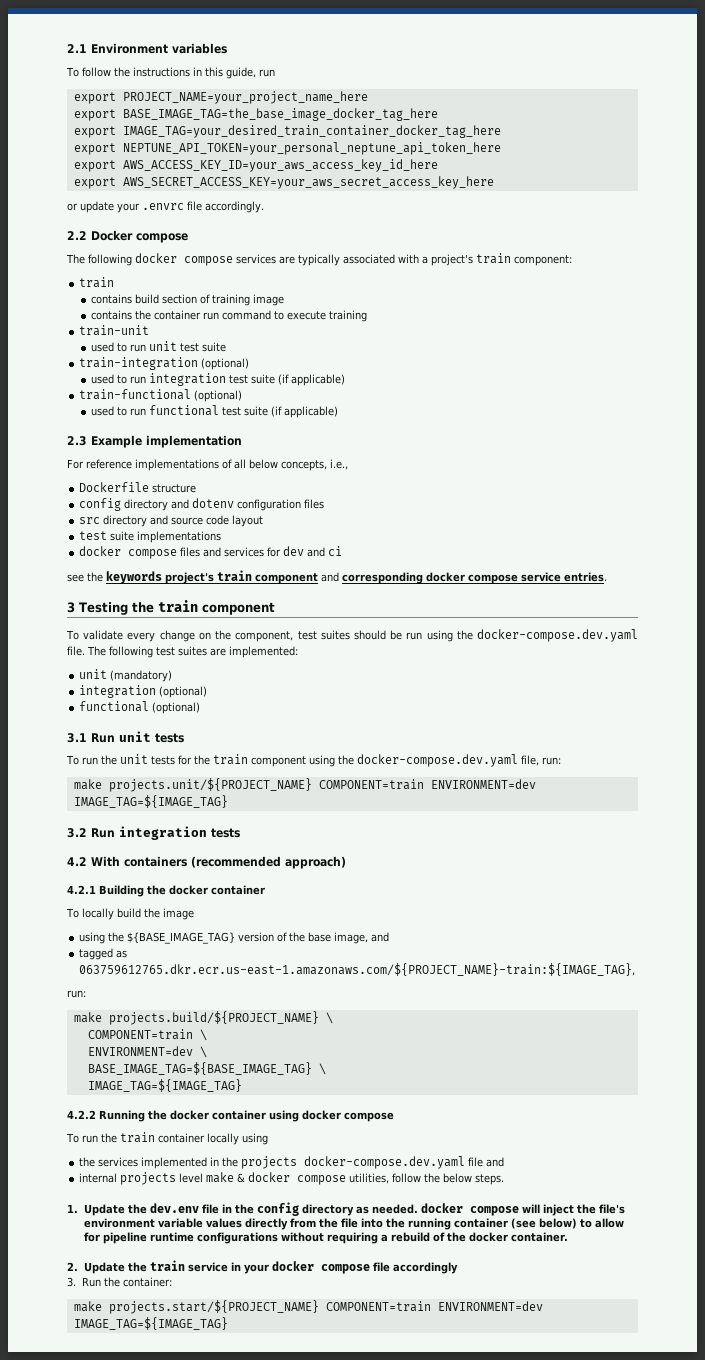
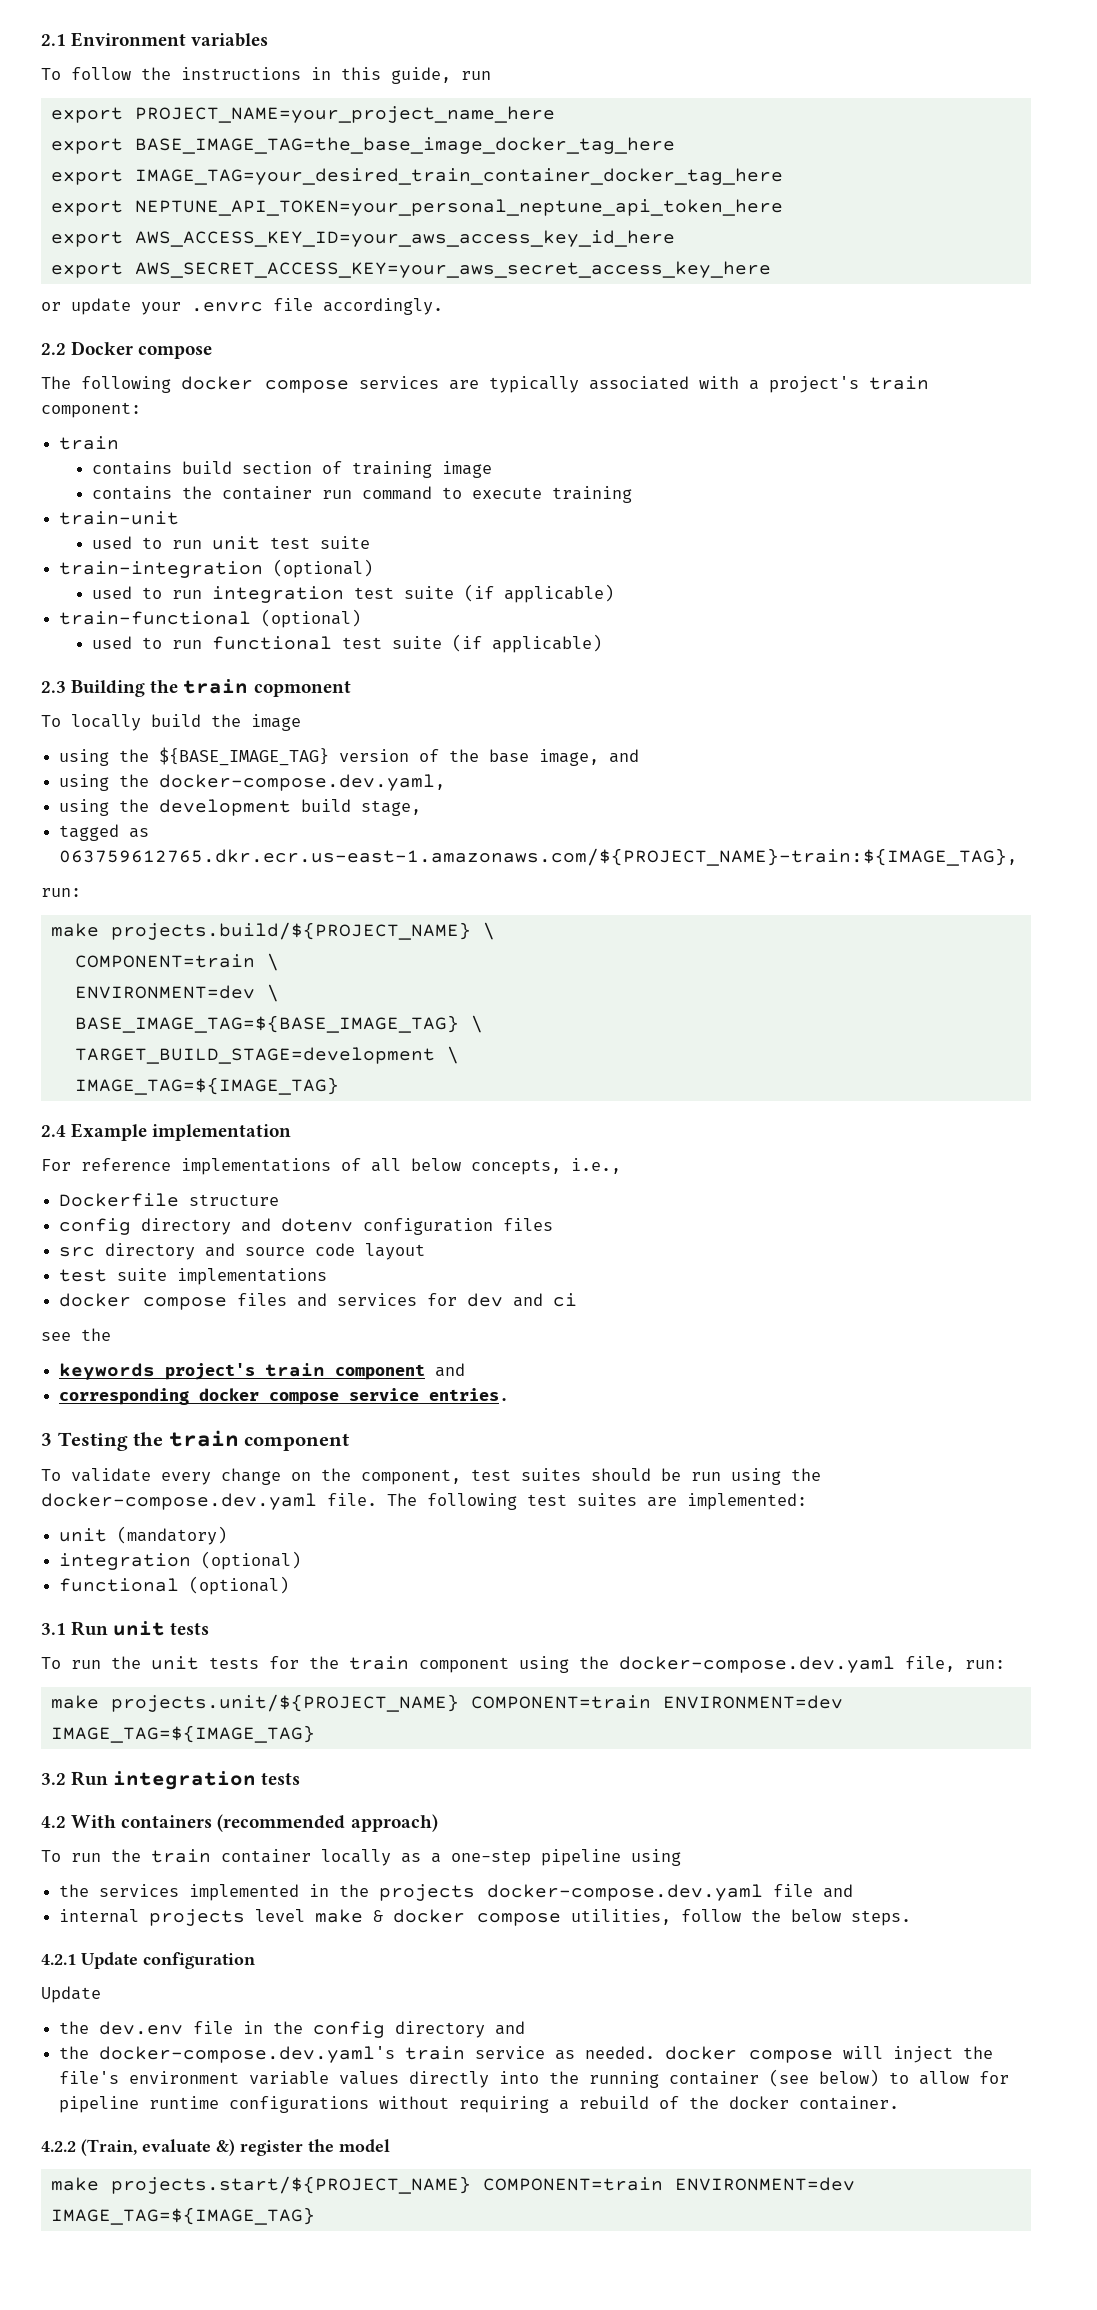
- 2.3 Example implementation
+ 2.3 Building the train copmonent
+ To locally build the image
+ using the ${BASE_IMAGE_TAG} version of the base image, and
+ using the docker-compose.dev.yaml,
+ using the development build stage,
+ tagged as 063759612765.dkr.ecr.us-east-1.amazonaws.com/${PROJECT_NAME}-train:${IMAGE_TAG},
+ run:
+ make projects.build/${PROJECT_NAME} \
+ COMPONENT=train \
+ ENVIRONMENT=dev \
+ BASE_IMAGE_TAG=${BASE_IMAGE_TAG} \
+ TARGET_BUILD_STAGE=development \
+ IMAGE_TAG=${IMAGE_TAG}
+ 2.4 Example implementation
- see the keywords project's train component and corresponding docker compose service entries.
+ see the
+ keywords project's train component and
+ corresponding docker compose service entries.
- 4.2.1 Building the docker container
- To locally build the image
- using the ${BASE_IMAGE_TAG} version of the base image, and
- tagged as 063759612765.dkr.ecr.us-east-1.amazonaws.com/${PROJECT_NAME}-train:${IMAGE_TAG},
- run:
- make projects.build/${PROJECT_NAME} \
- COMPONENT=train \
- ENVIRONMENT=dev \
- BASE_IMAGE_TAG=${BASE_IMAGE_TAG} \
- IMAGE_TAG=${IMAGE_TAG}
- 4.2.2 Running the docker container using docker compose
- To run the train container locally using
+ To run the train container locally as a one-step pipeline using
- 1. Update the dev.env file in the config directory as needed. docker compose will inject the file's environment variable values directly from the file into the running container (see below) to allow for pipeline runtime configurations without requiring a rebuild of the docker container.
+ 4.2.1 Update configuration
+ Update
+ the dev.env file in the config directory and
+ the docker-compose.dev.yaml's train service as needed. docker compose will inject the file's environment variable values directly into the running container (see below) to allow for pipeline runtime configurations without requiring a rebuild of the docker container.
- 2. Update the train service in your docker compose file accordingly
- 3. Run the container:
+ 4.2.2 (Train, evaluate &) register the model

